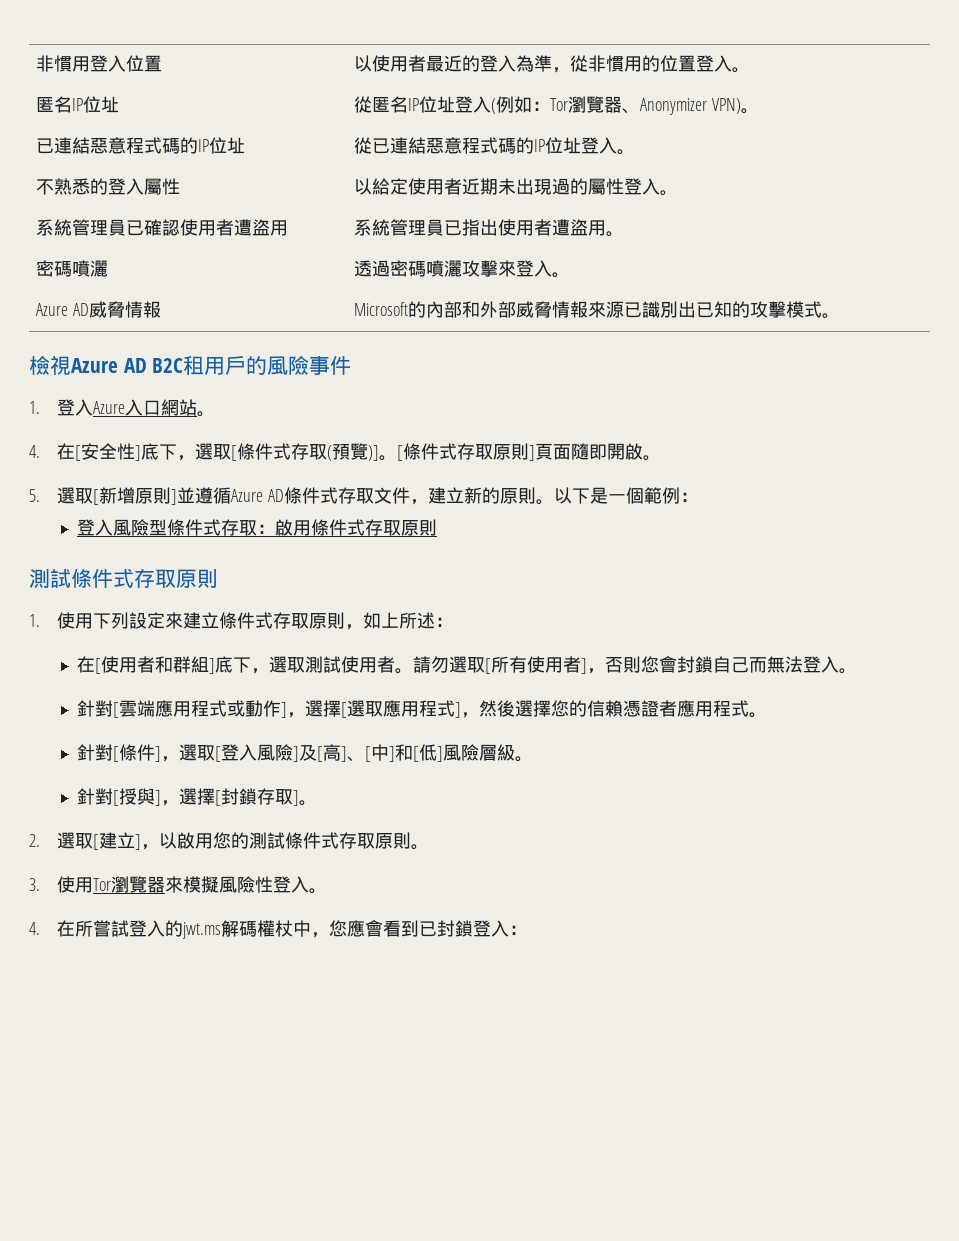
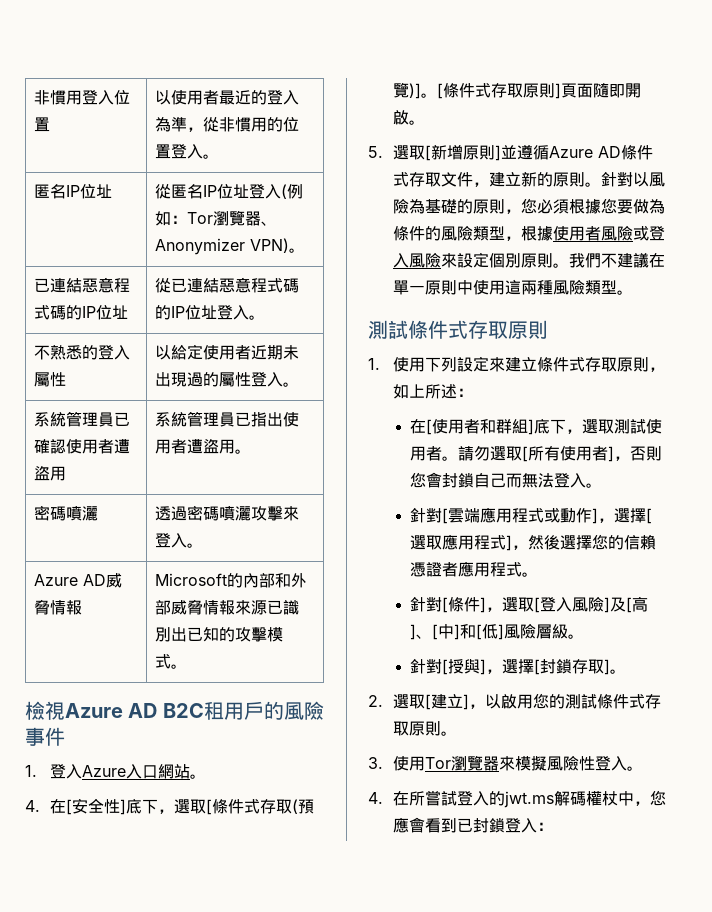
- 以下是一個範例：
- 登入風險型條件式存取：啟用條件式存取原則
+ 針對以風險為基礎的原則，您必須根據您要做為條件的風險類型，根據使用者風險或登入風險來設定個別原則。我們不建議在單一原則中使用這兩種風險類型。

